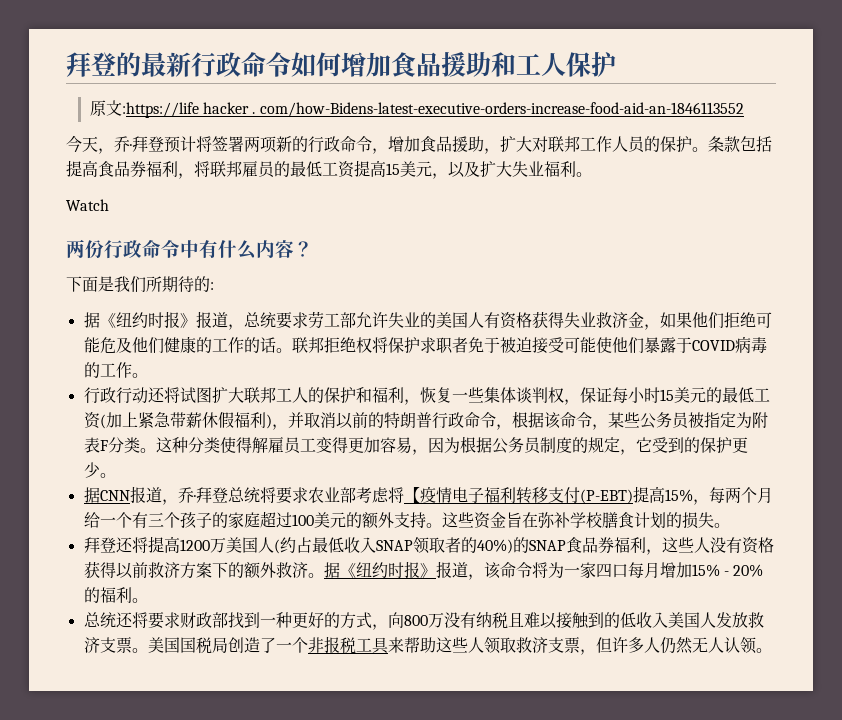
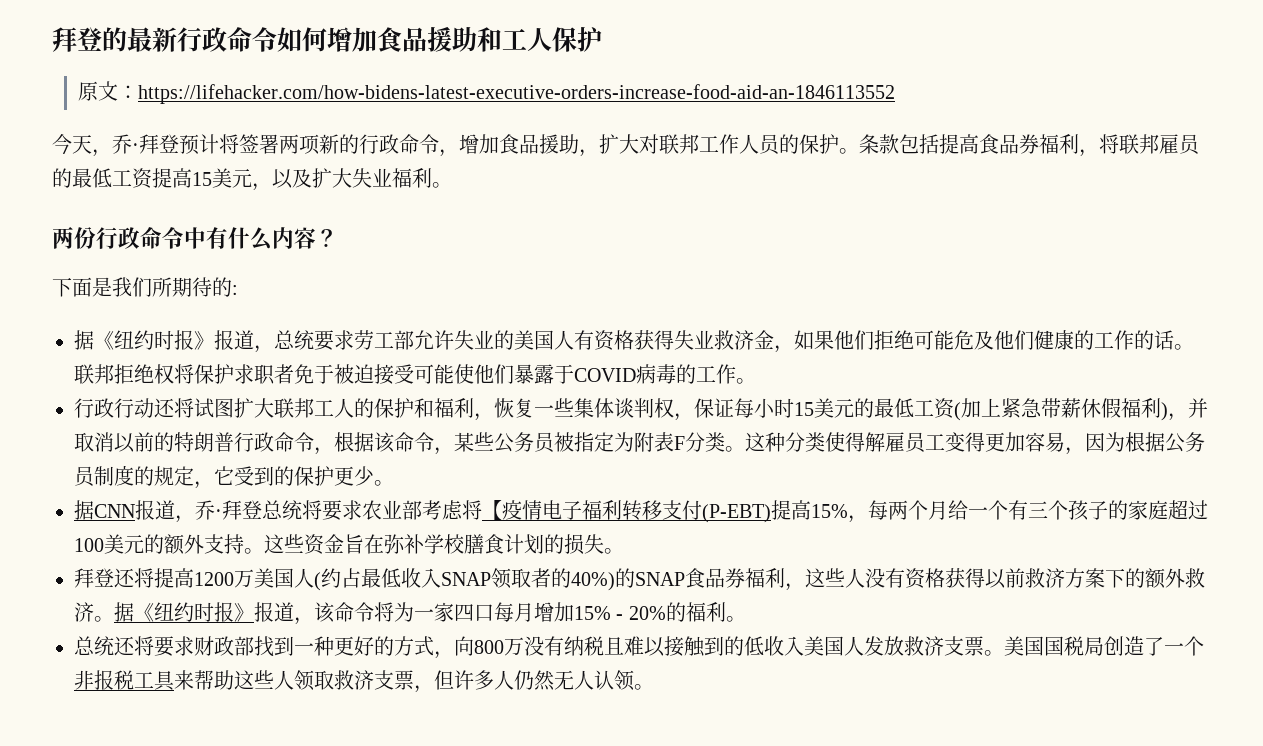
- 原文:https://life hacker . com/how-Bidens-latest-executive-orders-increase-food-aid-an-1846113552
+ 原文：https://lifehacker.com/how-bidens-latest-executive-orders-increase-food-aid-an-1846113552
- Watch

